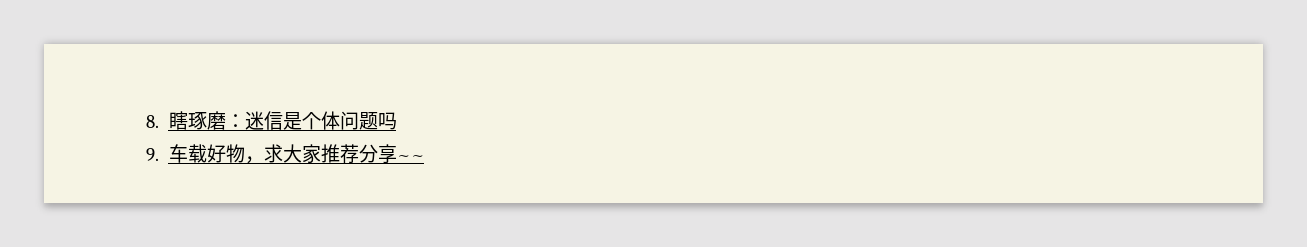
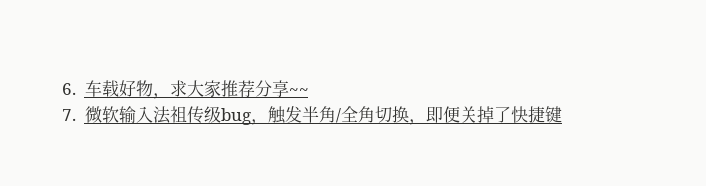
- 8.瞎琢磨：迷信是个体问题吗
- 9.车载好物，求大家推荐分享~~
+ 6.车载好物，求大家推荐分享~~
+ 7.微软输入法祖传级bug，触发半角/全角切换，即便关掉了快捷键

